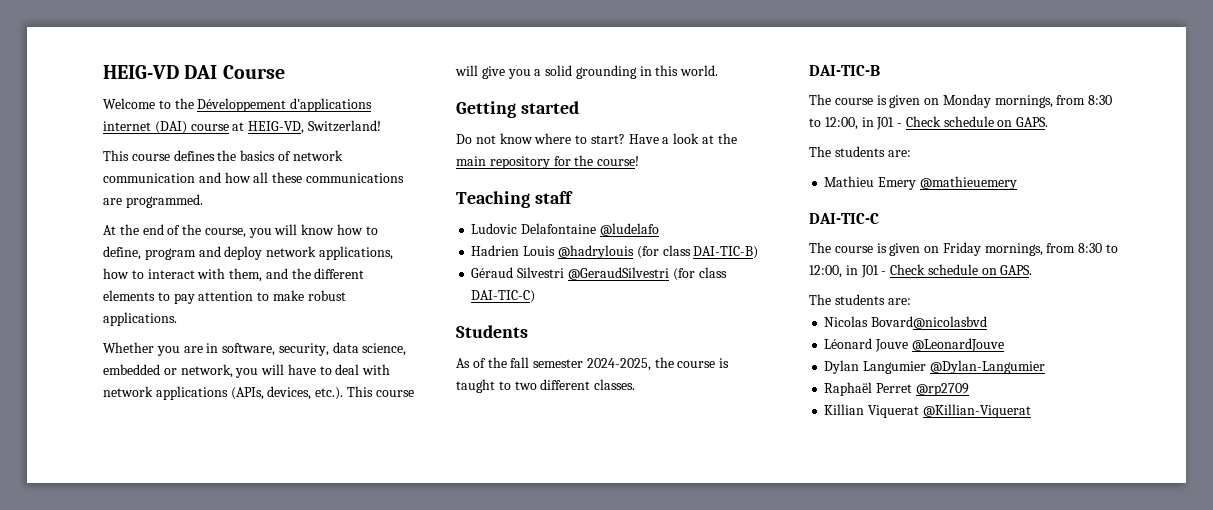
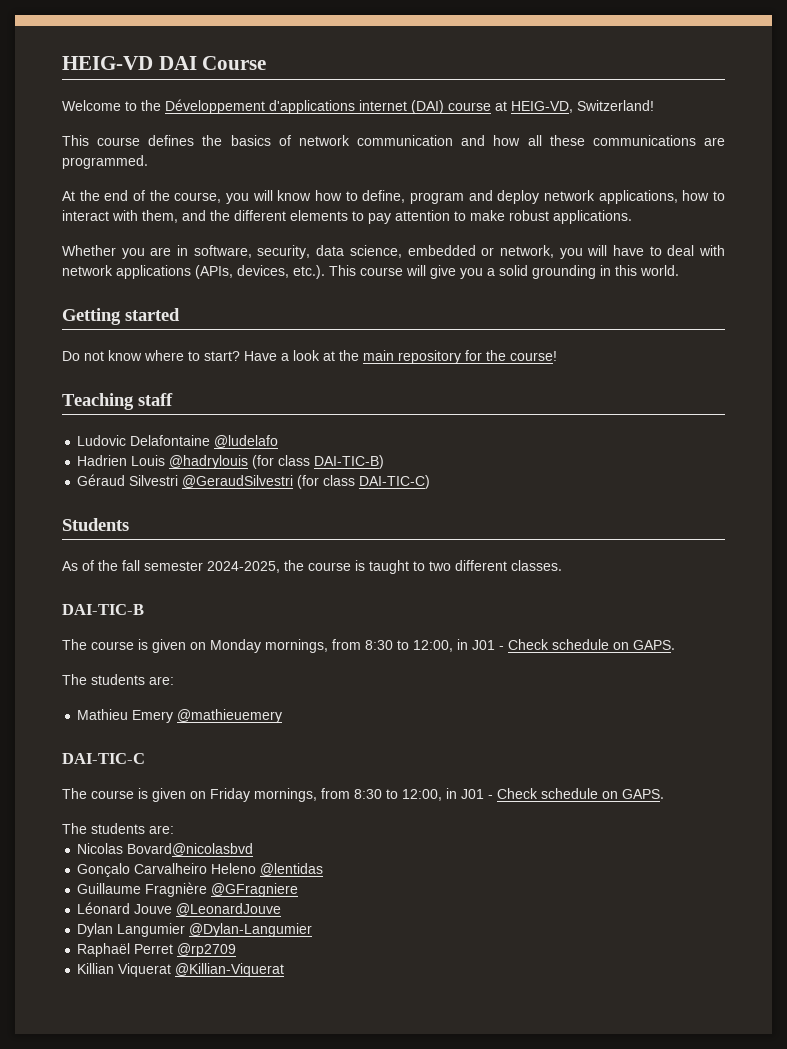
+ Gonçalo Carvalheiro Heleno @lentidas
+ Guillaume Fragnière @GFragniere

